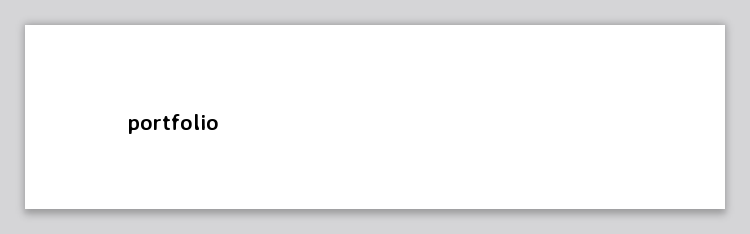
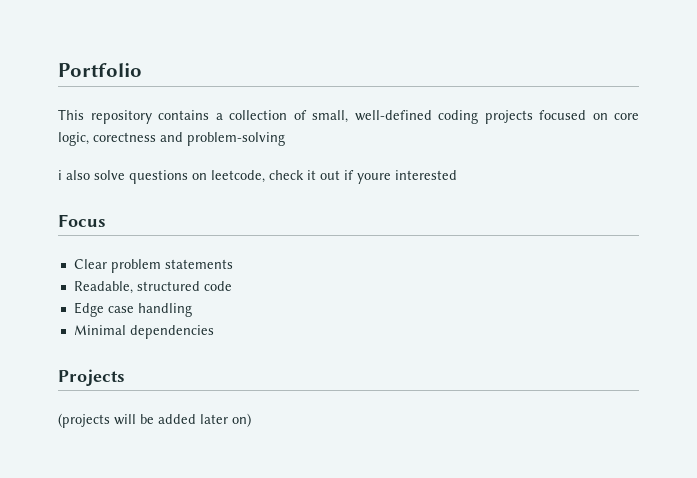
- portfolio
+ Portfolio
+ This repository contains a collection of small, well-defined coding projects focused on core logic, corectness and problem-solving
+ i also solve questions on leetcode, check it out if youre interested
+ Focus
+ Clear problem statements
+ Readable, structured code
+ Edge case handling
+ Minimal dependencies
+ Projects
+ (projects will be added later on)

